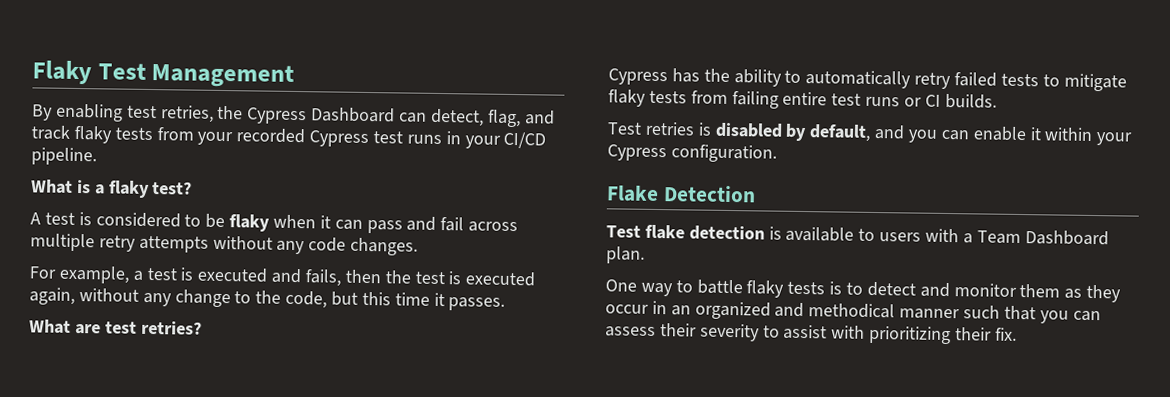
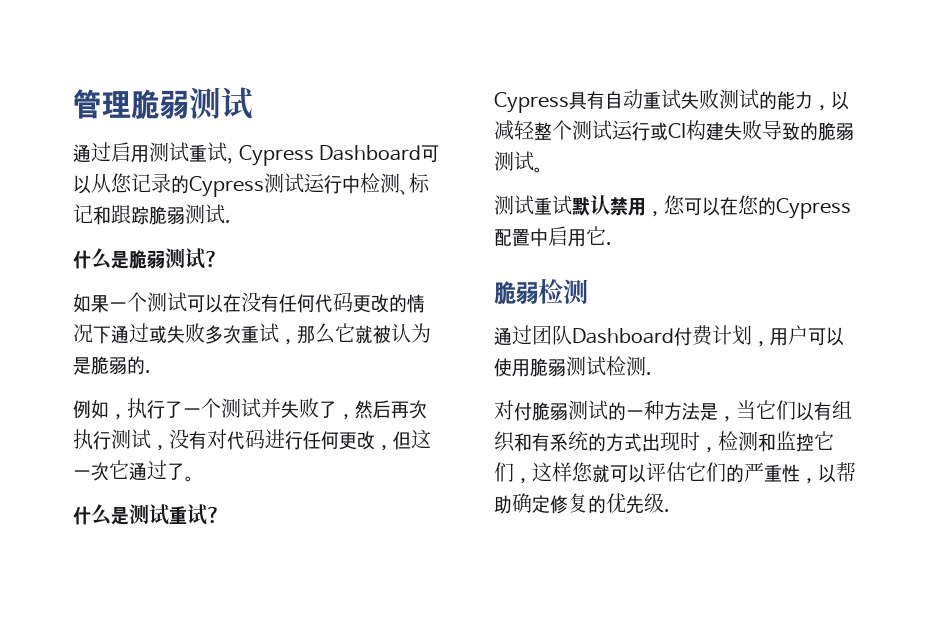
- Flaky Test Management
- By enabling test retries, the Cypress Dashboard can detect, flag, and track flaky tests from your recorded Cypress test runs in your CI/CD pipeline.
- What is a flaky test?
- A test is considered to be flaky when it can pass and fail across multiple retry attempts without any code changes.
- For example, a test is executed and fails, then the test is executed again, without any change to the code, but this time it passes.
- What are test retries?
- Cypress has the ability to automatically retry failed tests to mitigate flaky tests from failing entire test runs or CI builds.
- Test retries is disabled by default, and you can enable it within your Cypress configuration.
- Flake Detection
- Test flake detection is available to users with a Team Dashboard plan.
- One way to battle flaky tests is to detect and monitor them as they occur in an organized and methodical manner such that you can assess their severity to assist with prioritizing their fix.
+ 管理脆弱测试
+ 通过启用测试重试, Cypress Dashboard可以从您记录的Cypress测试运行中检测、标记和跟踪脆弱测试.
+ 什么是脆弱测试?
+ 如果一个测试可以在没有任何代码更改的情况下通过或失败多次重试，那么它就被认为是脆弱的.
+ 例如，执行了一个测试并失败了，然后再次执行测试，没有对代码进行任何更改，但这一次它通过了。
+ 什么是测试重试?
+ Cypress具有自动重试失败测试的能力，以减轻整个测试运行或CI构建失败导致的脆弱测试。
+ 测试重试默认禁用，您可以在您的Cypress配置中启用它.
+ 脆弱检测
+ 通过团队Dashboard付费计划，用户可以使用脆弱测试检测.
+ 对付脆弱测试的一种方法是，当它们以有组织和有系统的方式出现时，检测和监控它们，这样您就可以评估它们的严重性，以帮助确定修复的优先级.

